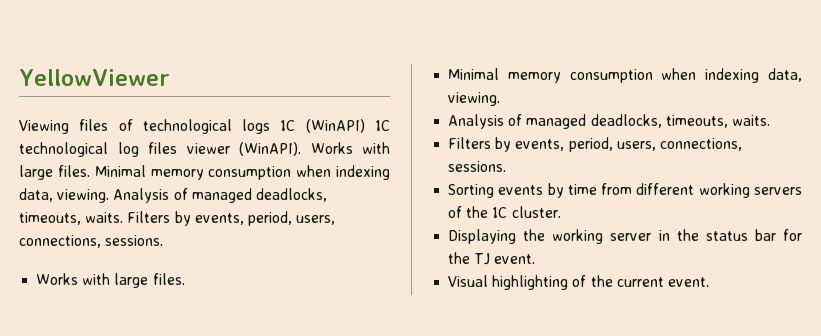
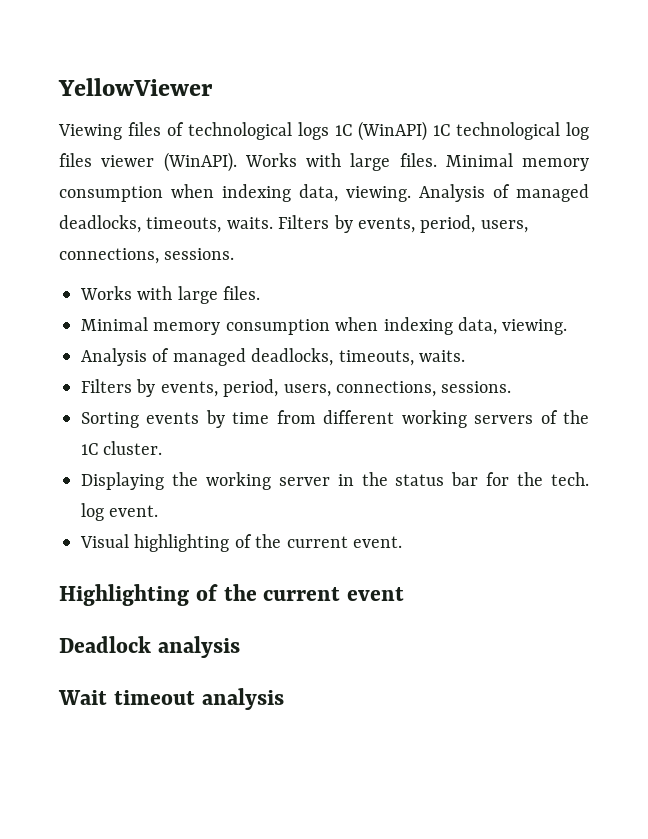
- Displaying the working server in the status bar for the TJ event.
+ Displaying the working server in the status bar for the tech. log event.
+ Highlighting of the current event
+ Deadlock analysis
+ Wait timeout analysis

